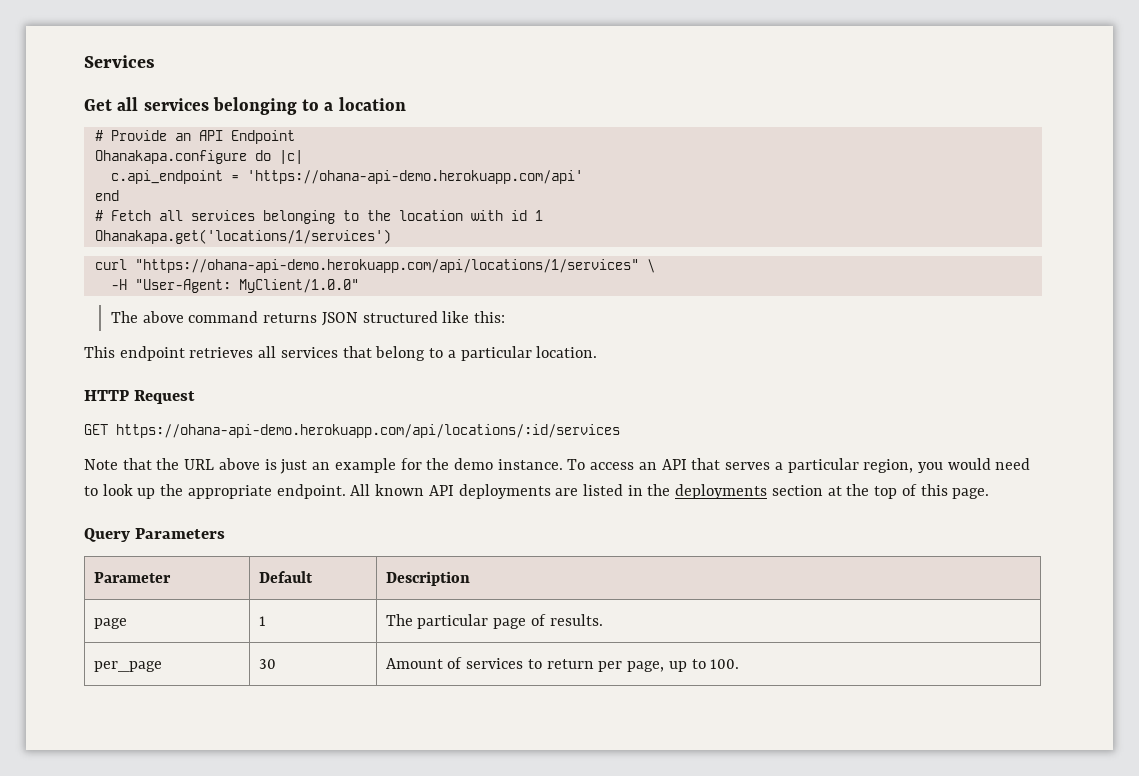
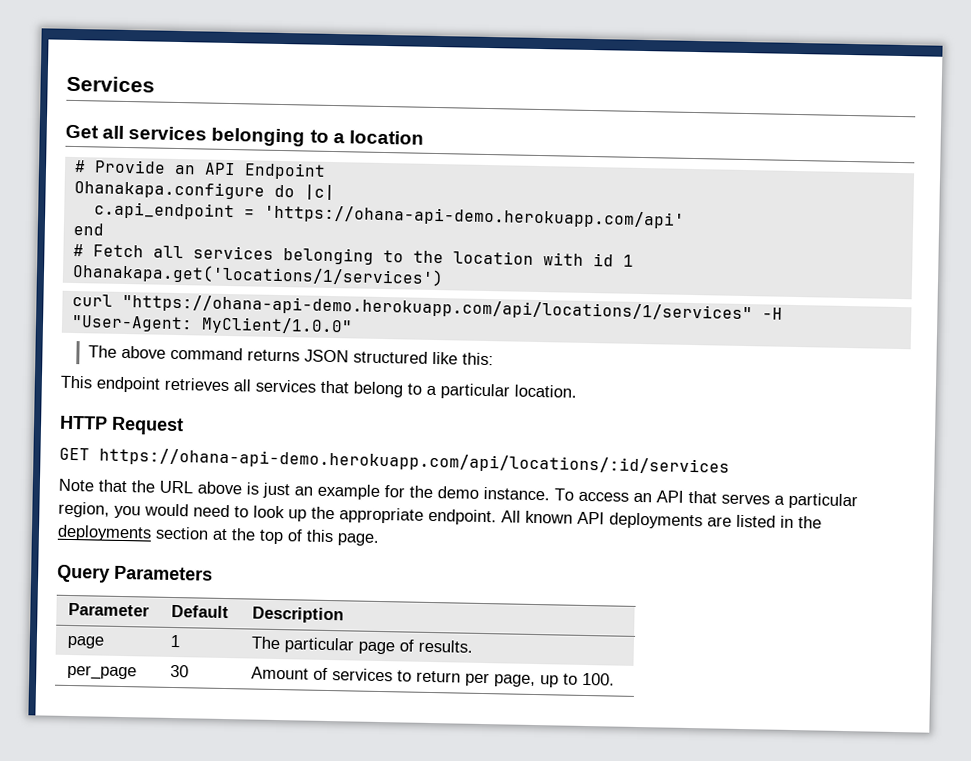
- curl "https://ohana-api-demo.herokuapp.com/api/locations/1/services" \
- -H "User-Agent: MyClient/1.0.0"
+ curl "https://ohana-api-demo.herokuapp.com/api/locations/1/services" -H "User-Agent: MyClient/1.0.0"

